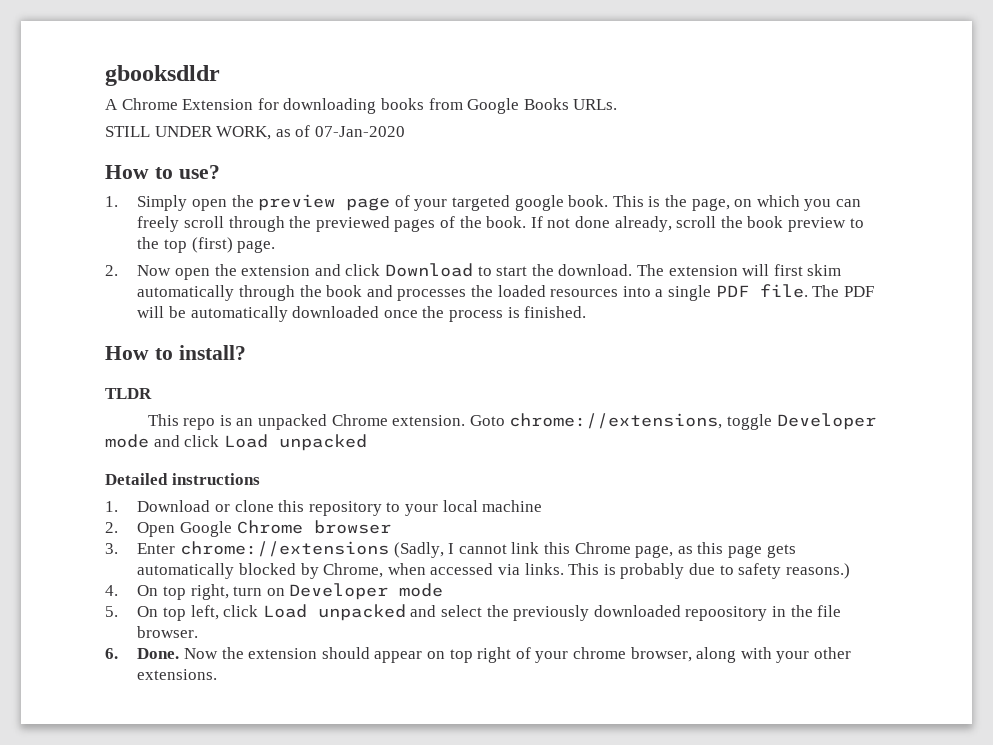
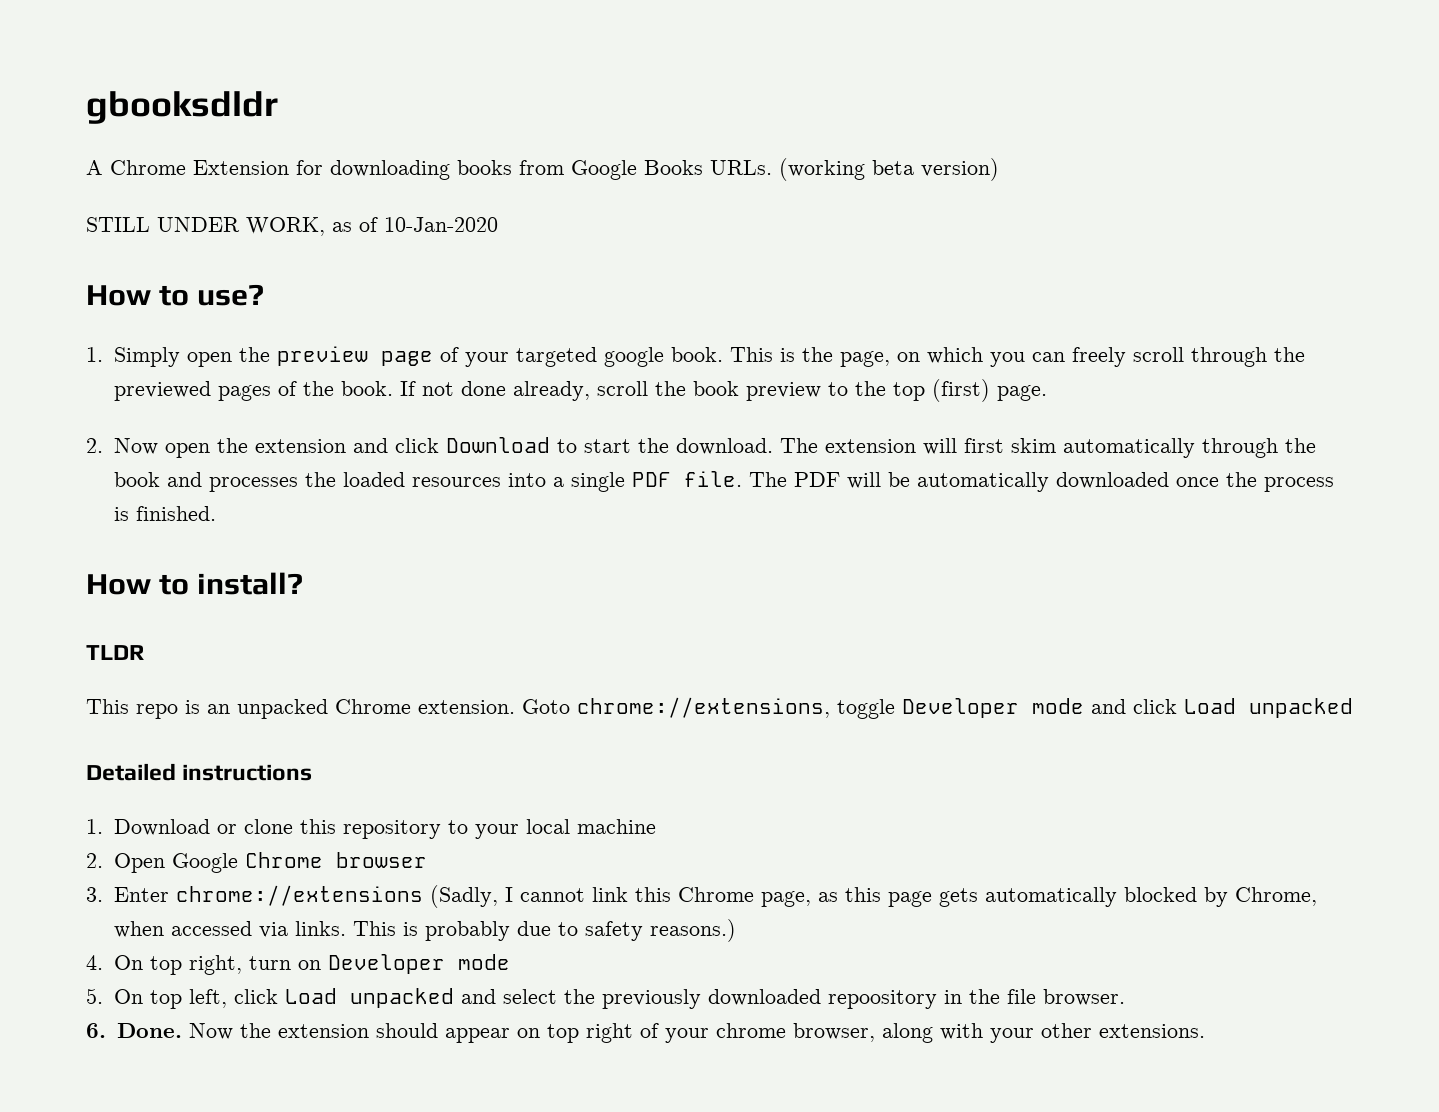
+ (working beta version)
- STILL UNDER WORK, as of 07-Jan-2020
+ STILL UNDER WORK, as of 10-Jan-2020

